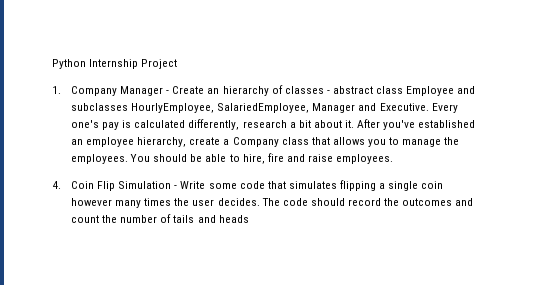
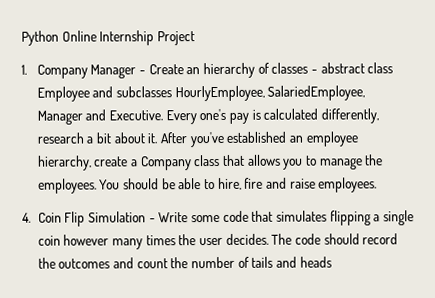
- Python Internship Project
+ Python Online Internship Project

